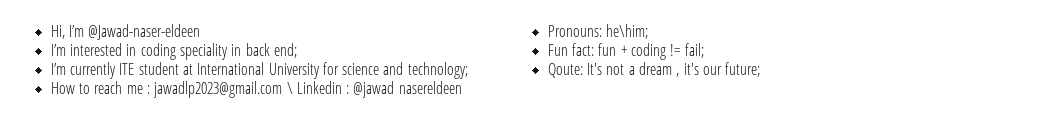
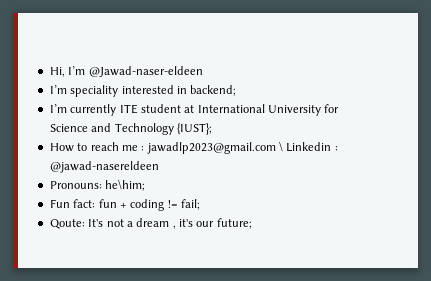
- I’m interested in coding speciality in back end;
+ I’m speciality interested in backend;
- I’m currently ITE student at International University for science and technology;
+ I’m currently ITE student at International University for Science and Technology {IUST};
- How to reach me : jawadlp2023@gmail.com \ Linkedin : @jawad nasereldeen
+ How to reach me : jawadlp2023@gmail.com \ Linkedin : @jawad-nasereldeen

